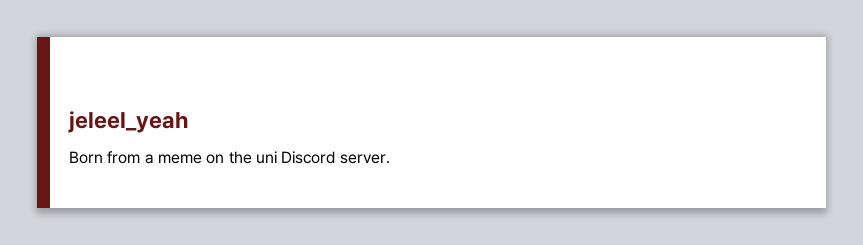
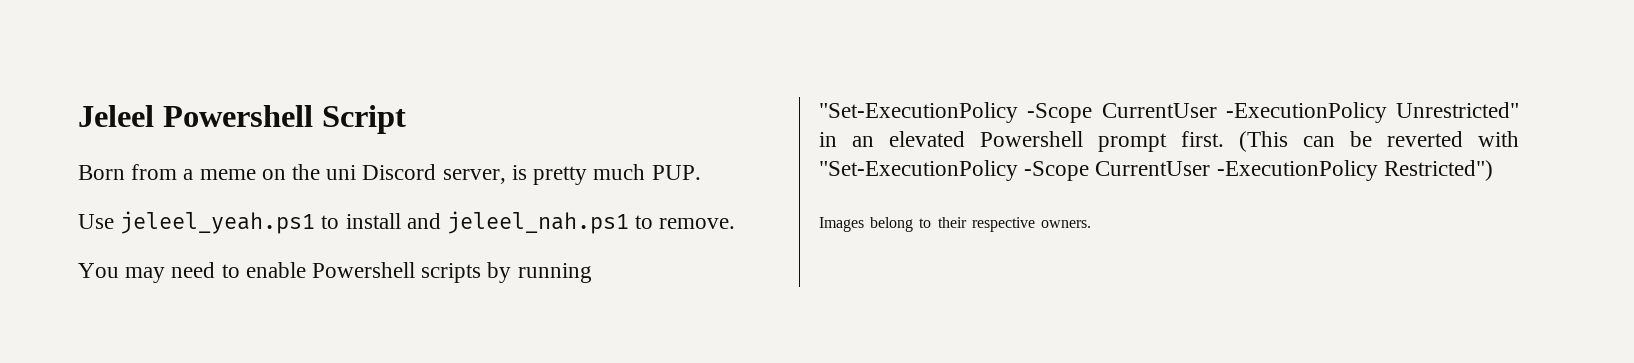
- jeleel_yeah
+ Jeleel Powershell Script
- Born from a meme on the uni Discord server.
+ Born from a meme on the uni Discord server, is pretty much PUP.
+ Use jeleel_yeah.ps1 to install and jeleel_nah.ps1 to remove.
+ You may need to enable Powershell scripts by running "Set-ExecutionPolicy -Scope CurrentUser -ExecutionPolicy Unrestricted" in an elevated Powershell prompt first. (This can be reverted with "Set-ExecutionPolicy -Scope CurrentUser -ExecutionPolicy Restricted")
+ Images belong to their respective owners.

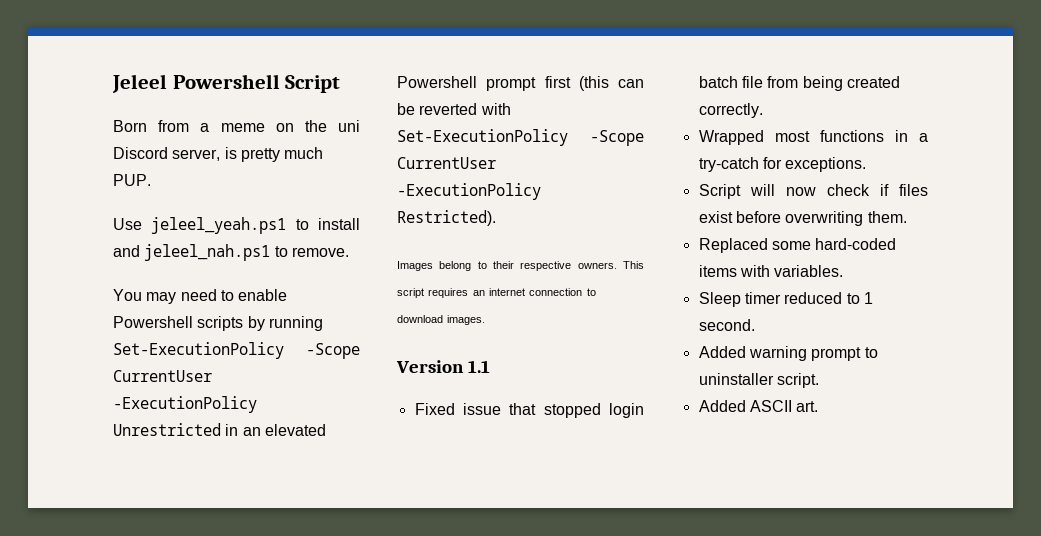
- You may need to enable Powershell scripts by running "Set-ExecutionPolicy -Scope CurrentUser -ExecutionPolicy Unrestricted" in an elevated Powershell prompt first. (This can be reverted with "Set-ExecutionPolicy -Scope CurrentUser -ExecutionPolicy Restricted")
+ You may need to enable Powershell scripts by running Set-ExecutionPolicy -Scope CurrentUser -ExecutionPolicy Unrestricted in an elevated Powershell prompt first (this can be reverted with Set-ExecutionPolicy -Scope CurrentUser -ExecutionPolicy Restricted).
+ This script requires an internet connection to download images.
+ Version 1.1
+ Fixed issue that stopped login batch file from being created correctly.
+ Wrapped most functions in a try-catch for exceptions.
+ Script will now check if files exist before overwriting them.
+ Replaced some hard-coded items with variables.
+ Sleep timer reduced to 1 second.
+ Added warning prompt to uninstaller script.
+ Added ASCII art.

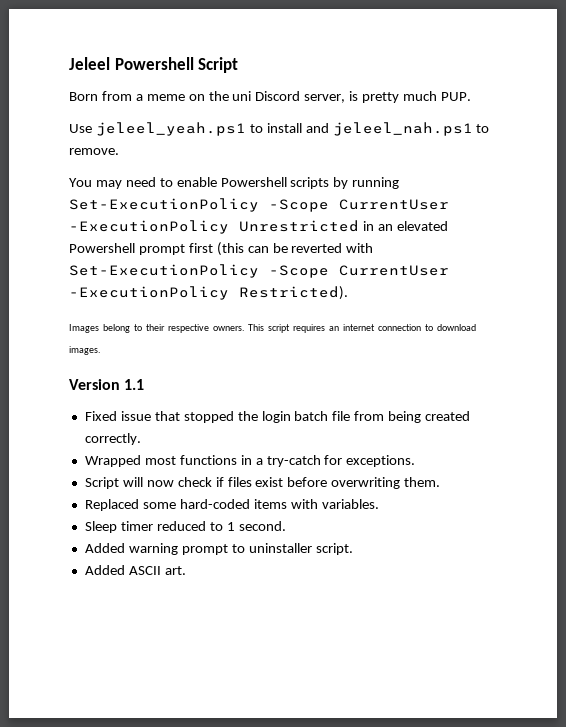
- Fixed issue that stopped login batch file from being created correctly.
+ Fixed issue that stopped the login batch file from being created correctly.

